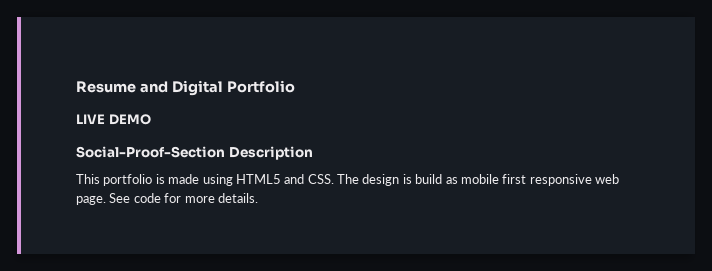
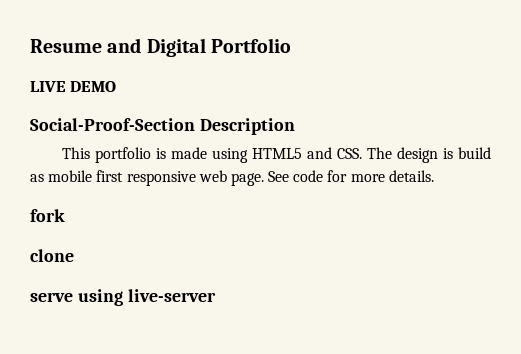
+ fork
+ clone
+ serve using live-server

